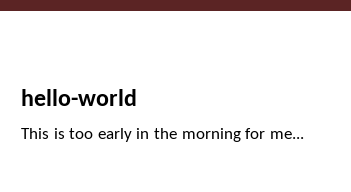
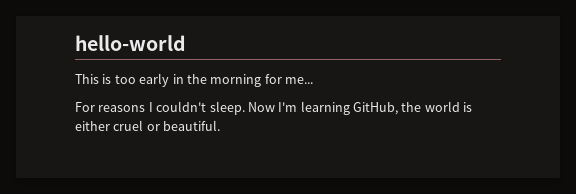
+ For reasons I couldn't sleep. Now I'm learning GitHub, the world is either cruel or beautiful.

